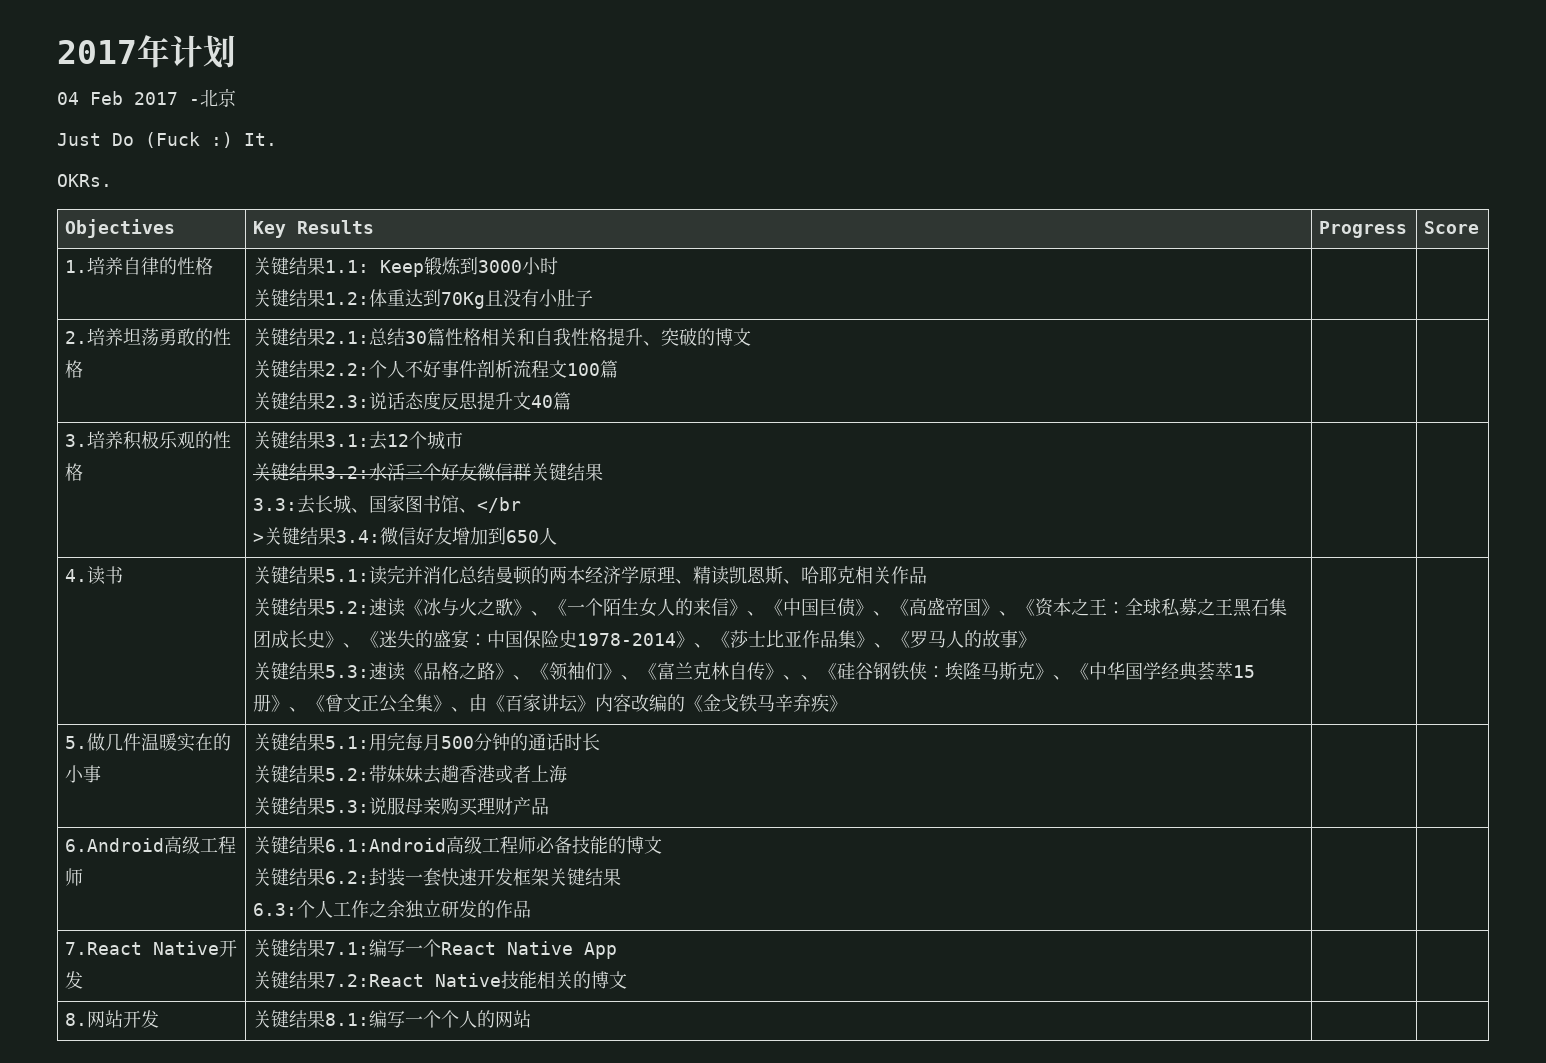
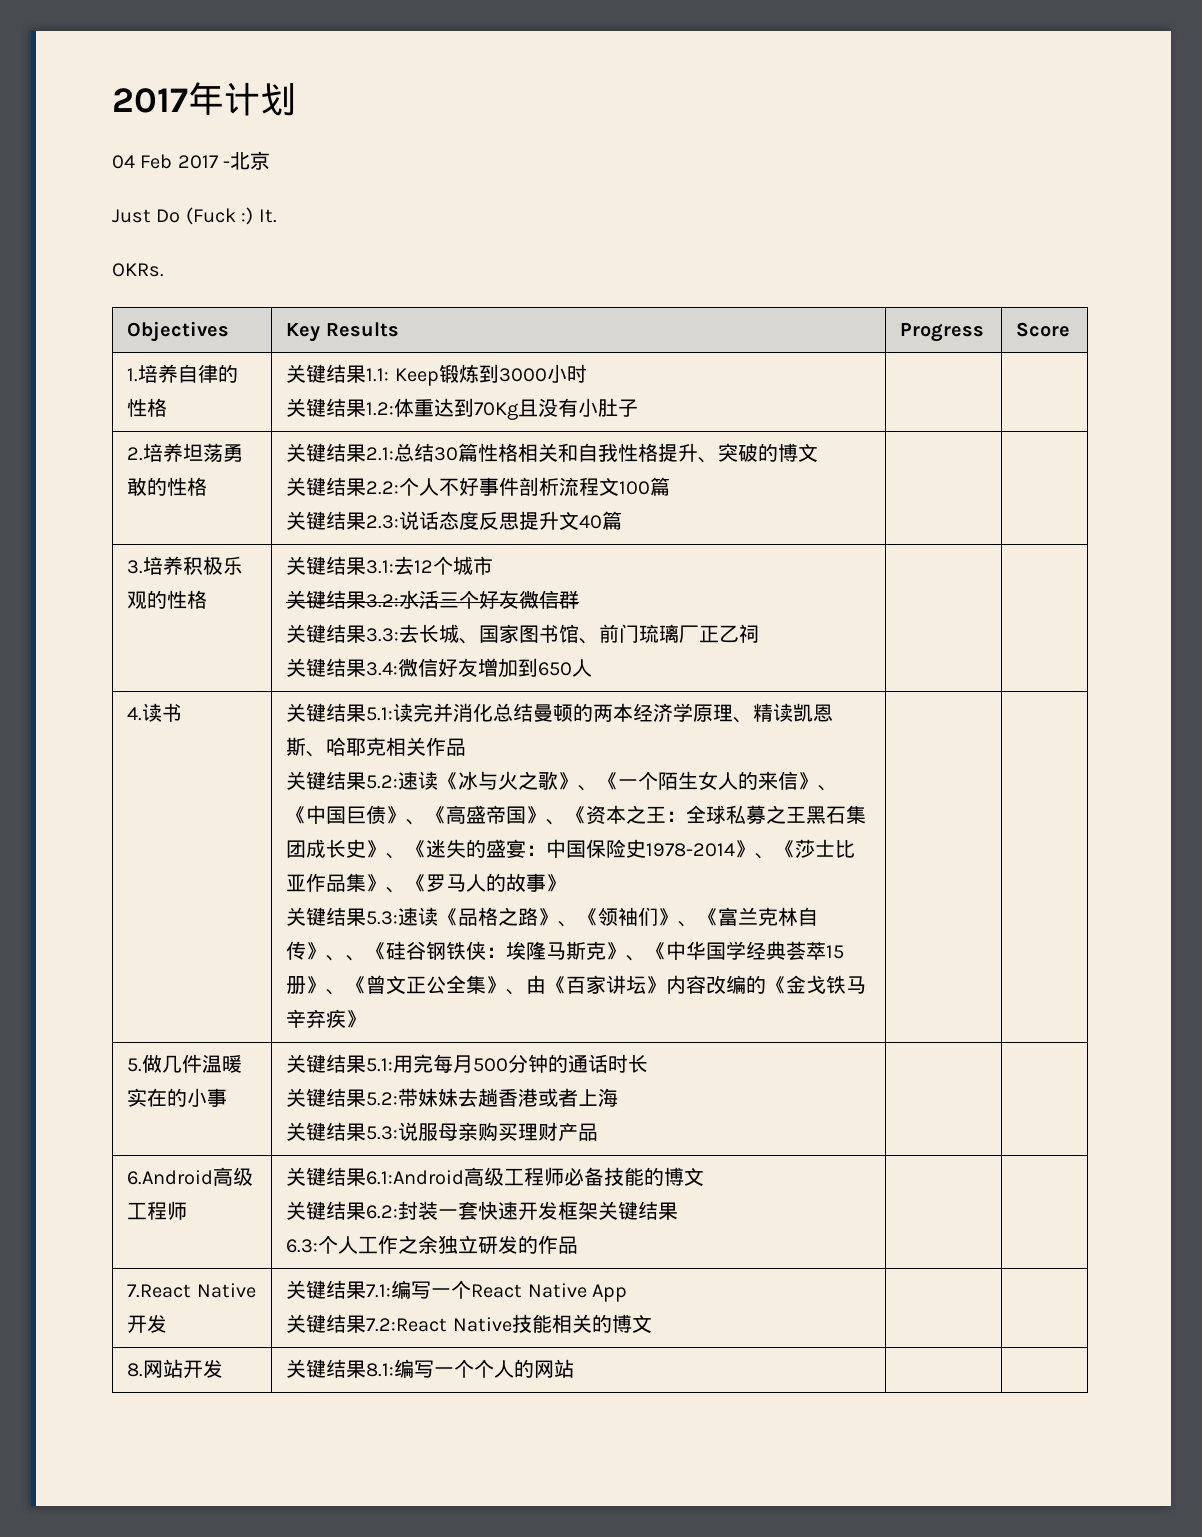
  3.培养积极乐观的性格 | 关键结果3.1:去12个城市
- 关键结果3.2:水活三个好友微信群关键结果
- 3.3:去长城、国家图书馆、</br
- >关键结果3.4:微信好友增加到650人 | |
+ 关键结果3.2:水活三个好友微信群
+ 关键结果3.3:去长城、国家图书馆、前门琉璃厂正乙祠
+ 关键结果3.4:微信好友增加到650人 | |

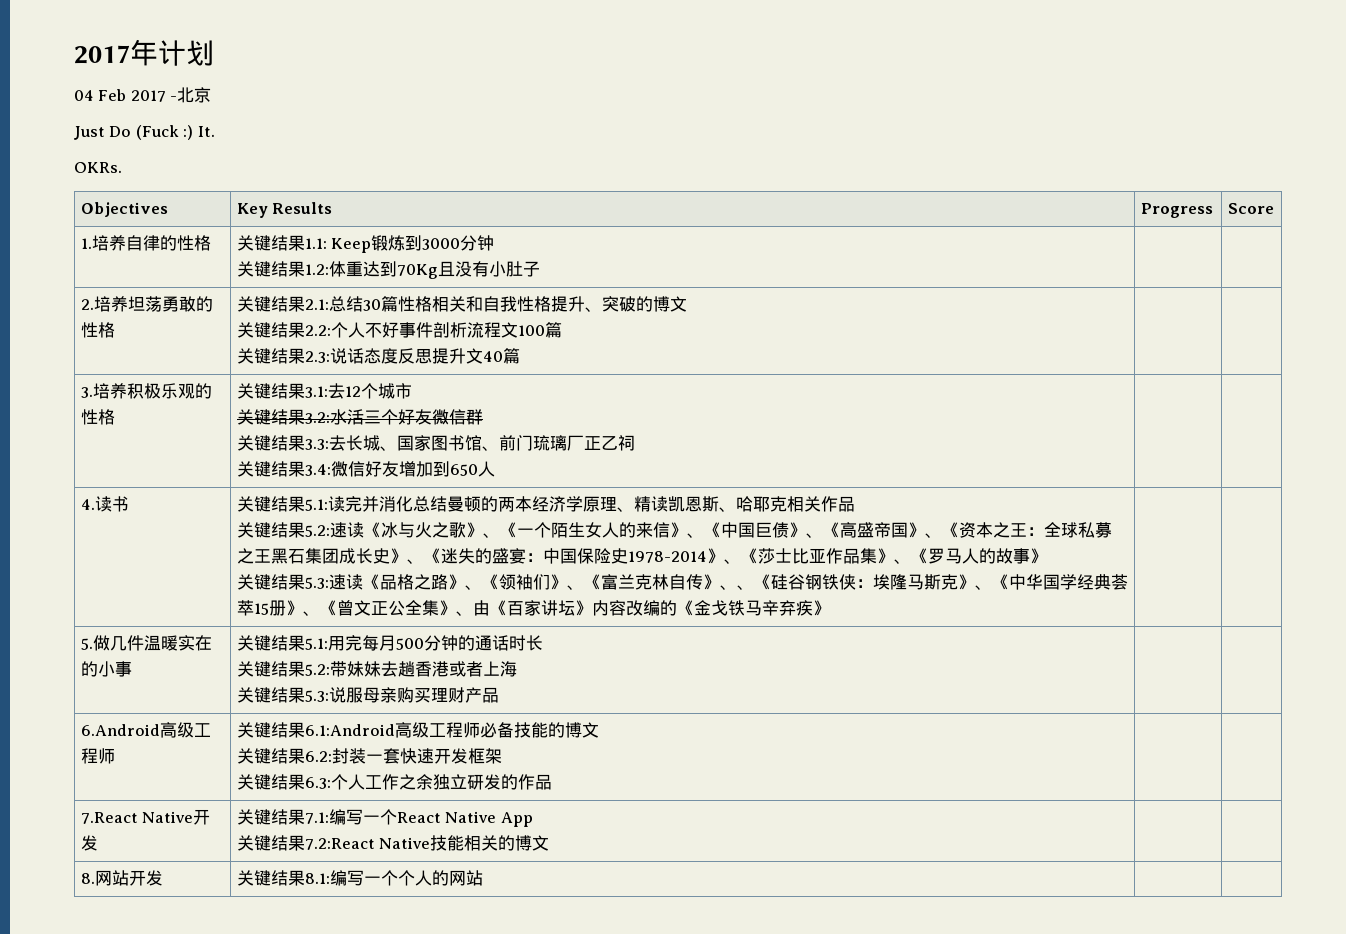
- 1.培养自律的性格 | 关键结果1.1: Keep锻炼到3000小时
+ 1.培养自律的性格 | 关键结果1.1: Keep锻炼到3000分钟
  6.Android高级工程师 | 关键结果6.1:Android高级工程师必备技能的博文
- 关键结果6.2:封装一套快速开发框架关键结果
- 6.3:个人工作之余独立研发的作品 | |
+ 关键结果6.2:封装一套快速开发框架
+ 关键结果6.3:个人工作之余独立研发的作品 | |

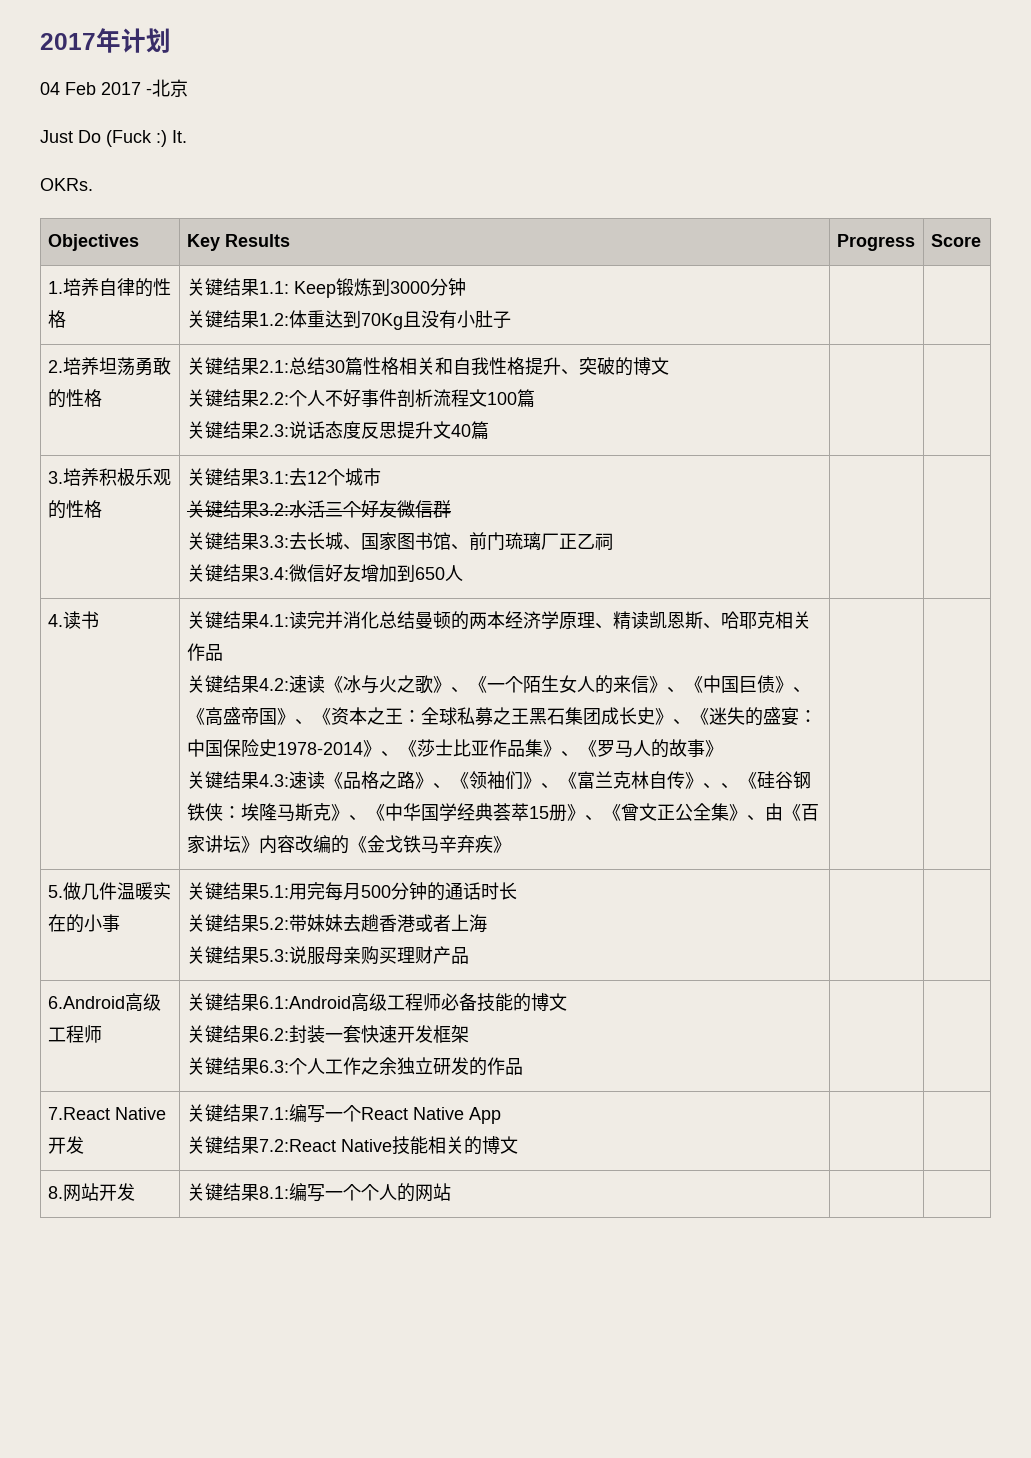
- 关键结果5.1:读完并消化总结曼顿的两本经济学原理、精读凯恩斯、哈耶克相关作品
+ 关键结果4.1:读完并消化总结曼顿的两本经济学原理、精读凯恩斯、哈耶克相关作品
- 关键结果5.2:速读《冰与火之歌》、《一个陌生女人的来信》、《中国巨债》、《高盛帝国》、《资本之王：全球私募之王黑石集团成长史》、《迷失的盛宴：中国保险史1978-2014》、《莎士比亚作品集》、《罗马人的故事》
+ 关键结果4.2:速读《冰与火之歌》、《一个陌生女人的来信》、《中国巨债》、《高盛帝国》、《资本之王：全球私募之王黑石集团成长史》、《迷失的盛宴：中国保险史1978-2014》、《莎士比亚作品集》、《罗马人的故事》
- 关键结果5.3:速读《品格之路》、《领袖们》、《富兰克林自传》、、《硅谷钢铁侠：埃隆马斯克》、《中华国学经典荟萃15册》、《曾文正公全集》、由《百家讲坛》内容改编的《金戈铁马辛弃疾》
+ 关键结果4.3:速读《品格之路》、《领袖们》、《富兰克林自传》、、《硅谷钢铁侠：埃隆马斯克》、《中华国学经典荟萃15册》、《曾文正公全集》、由《百家讲坛》内容改编的《金戈铁马辛弃疾》

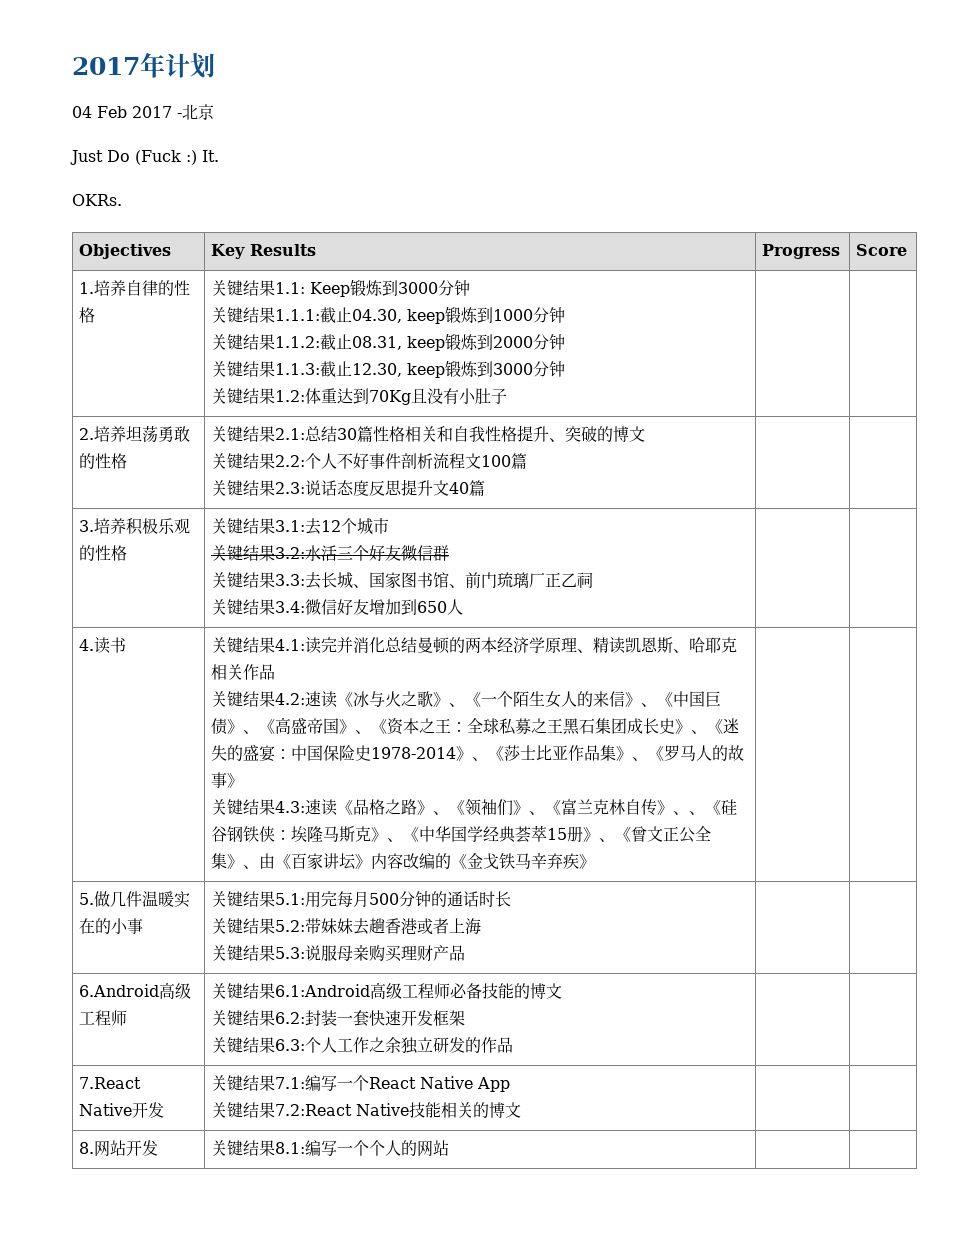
+ 关键结果1.1.1:截止04.30, keep锻炼到1000分钟
+ 关键结果1.1.2:截止08.31, keep锻炼到2000分钟
+ 关键结果1.1.3:截止12.30, keep锻炼到3000分钟

